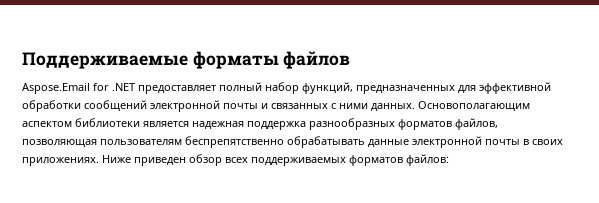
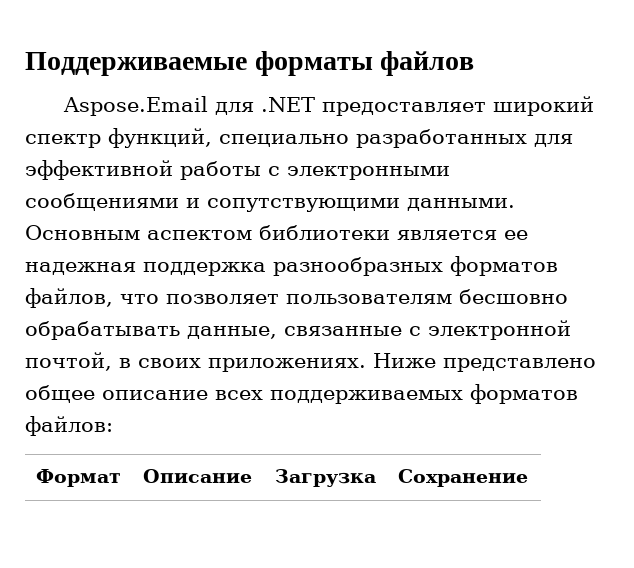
- Aspose.Email for .NET предоставляет полный набор функций, предназначенных для эффективной обработки сообщений электронной почты и связанных с ними данных. Основополагающим аспектом библиотеки является надежная поддержка разнообразных форматов файлов, позволяющая пользователям беспрепятственно обрабатывать данные электронной почты в своих приложениях.
+ Aspose.Email для .NET предоставляет широкий спектр функций, специально разработанных для эффективной работы с электронными сообщениями и сопутствующими данными. Основным аспектом библиотеки является ее надежная поддержка разнообразных форматов файлов, что позволяет пользователям бесшовно обрабатывать данные, связанные с электронной почтой, в своих приложениях.
- Ниже приведен обзор всех поддерживаемых форматов файлов:
+ Ниже представлено общее описание всех поддерживаемых форматов файлов:
+ Формат | Описание | Загрузка | Сохранение

